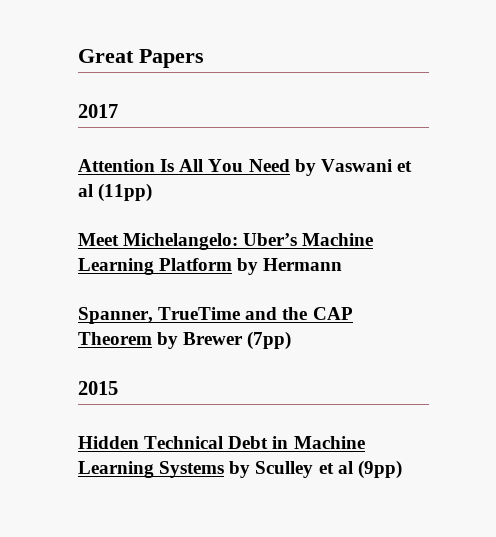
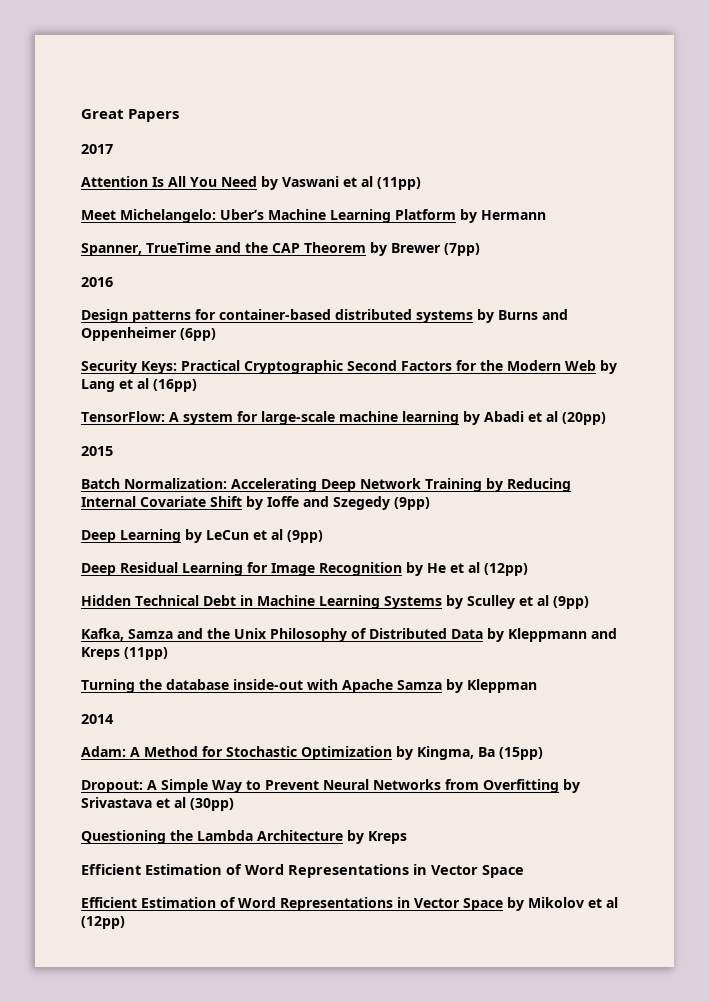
+ 2016
+ Design patterns for container-based distributed systems by Burns and Oppenheimer (6pp)
+ Security Keys: Practical Cryptographic Second Factors for the Modern Web by Lang et al (16pp)
+ TensorFlow: A system for large-scale machine learning by Abadi et al (20pp)
  2015
+ Batch Normalization: Accelerating Deep Network Training by Reducing Internal Covariate Shift by Ioffe and Szegedy (9pp)
+ Deep Learning by LeCun et al (9pp)
+ Deep Residual Learning for Image Recognition by He et al (12pp)
+ Kafka, Samza and the Unix Philosophy of Distributed Data by Kleppmann and Kreps (11pp)
+ Turning the database inside-out with Apache Samza by Kleppman
+ 2014
+ Adam: A Method for Stochastic Optimization by Kingma, Ba (15pp)
+ Dropout: A Simple Way to Prevent Neural Networks from Overfitting by Srivastava et al (30pp)
+ Questioning the Lambda Architecture by Kreps
+ Efficient Estimation of Word Representations in Vector Space
+ Efficient Estimation of Word Representations in Vector Space by Mikolov et al (12pp)

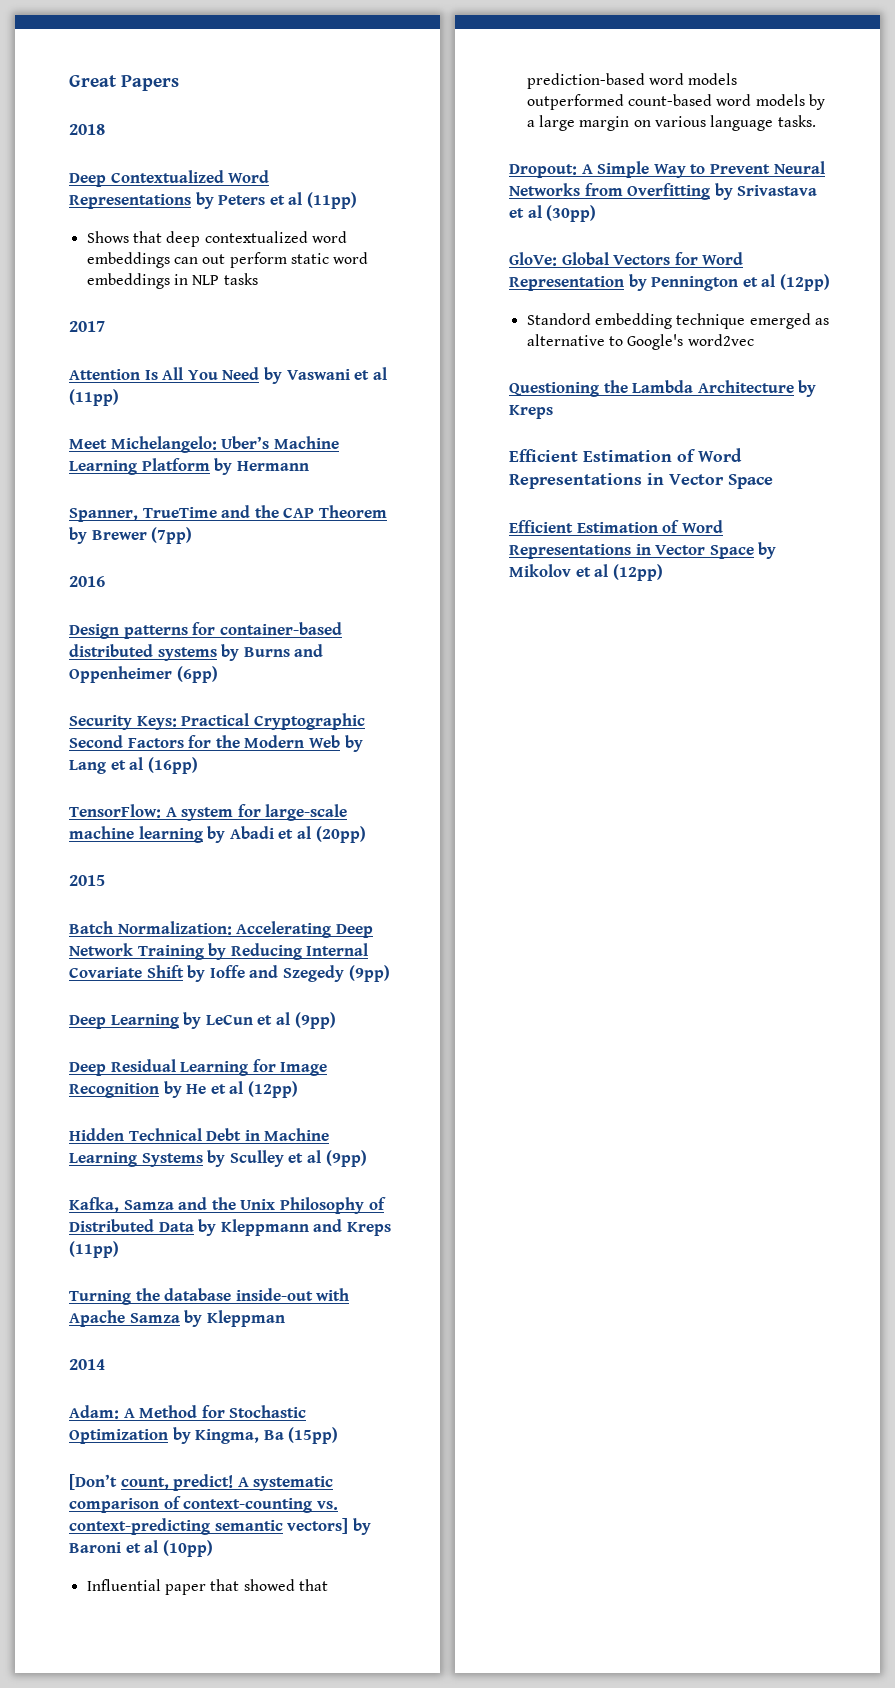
+ 2018
+ Deep Contextualized Word Representations by Peters et al (11pp)
+ Shows that deep contextualized word embeddings can out perform static word embeddings in NLP tasks
+ [Don’t count, predict! A systematic comparison of context-counting vs. context-predicting semantic vectors] by Baroni et al (10pp)
+ Influential paper that showed that prediction-based word models outperformed count-based word models by a large margin on various language tasks.
+ GloVe: Global Vectors for Word Representation by Pennington et al (12pp)
+ Standord embedding technique emerged as alternative to Google's word2vec

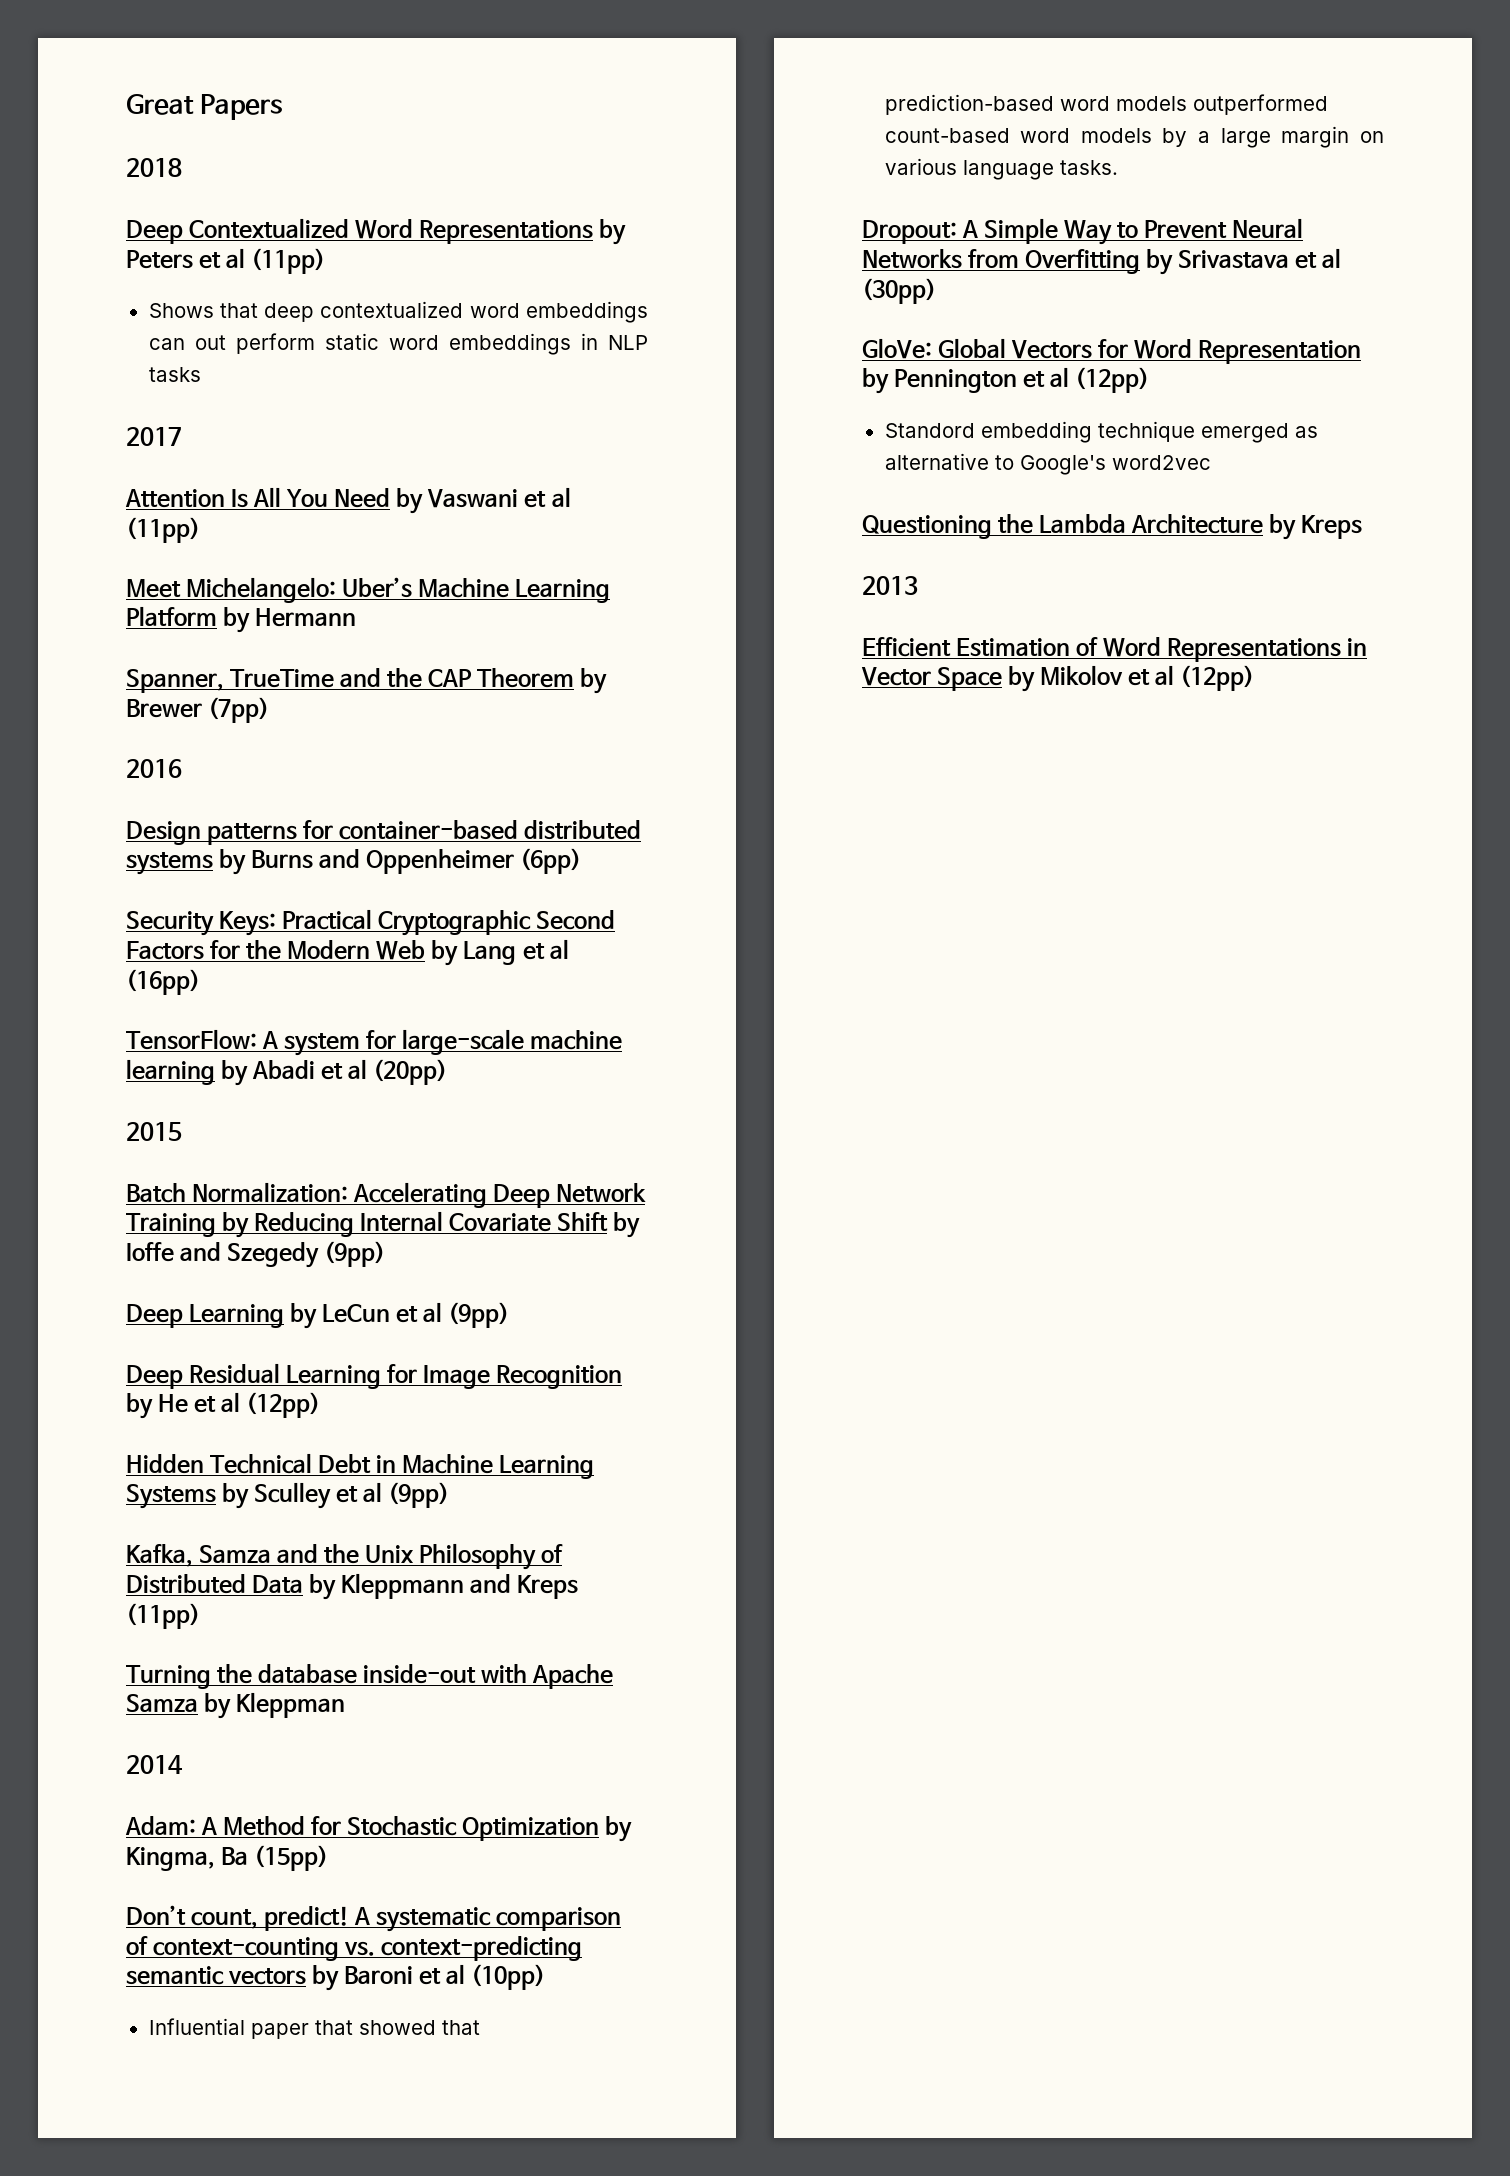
- [Don’t count, predict!
+ Don’t count, predict!
- A systematic comparison of context-counting vs. context-predicting semantic vectors] by Baroni et al (10pp)
+ A systematic comparison of context-counting vs. context-predicting semantic vectors by Baroni et al (10pp)
  Questioning the Lambda Architecture by Kreps
- Efficient Estimation of Word Representations in Vector Space
+ 2013

